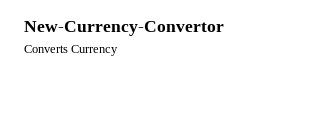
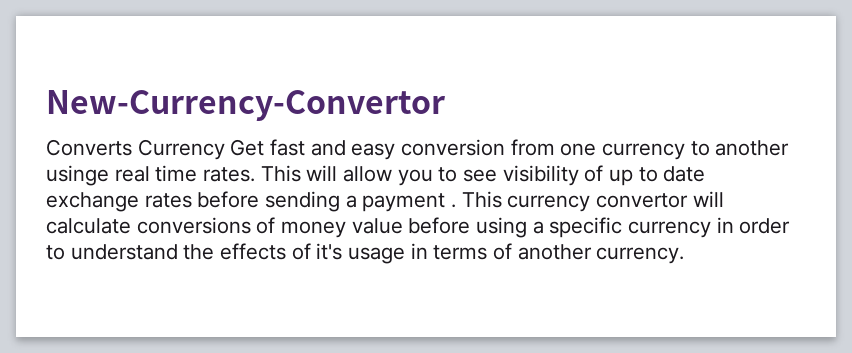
- Converts Currency
+ Converts Currency Get fast and easy conversion from one currency to another usinge real time rates. This will allow you to see visibility of up to date exchange rates before sending a payment . This currency convertor will calculate conversions of money value before using a specific currency in order to understand the effects of it's usage in terms of another currency.

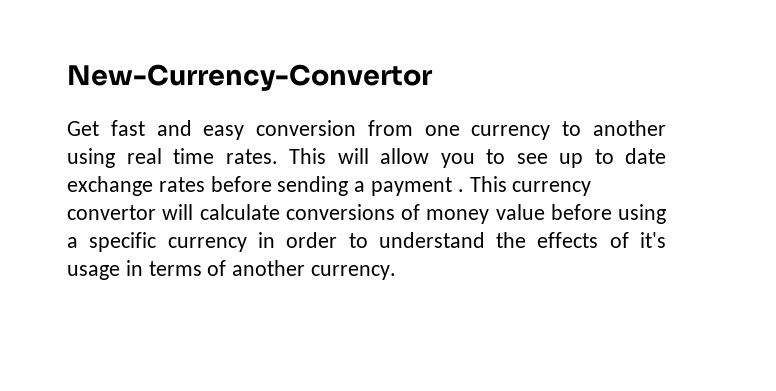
- Converts Currency Get fast and easy conversion from one currency to another usinge real time rates.
+ Get fast and easy conversion from one currency to another using real time rates.
- This will allow you to see visibility of up to date exchange rates before sending a payment .
+ This will allow you to see up to date exchange rates before sending a payment .

